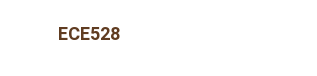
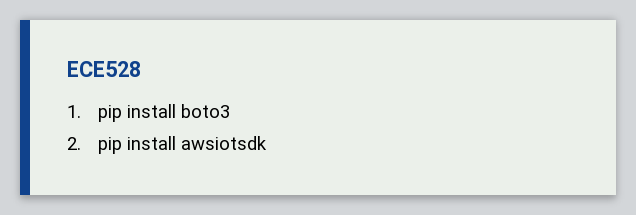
+ 1. pip install boto3
+ 2. pip install awsiotsdk

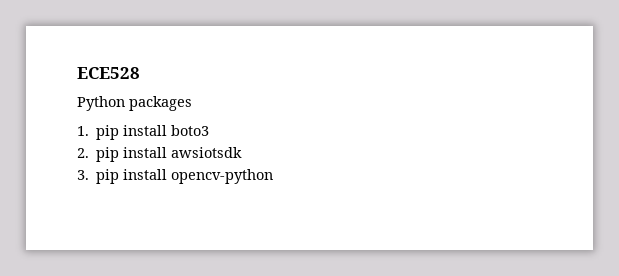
+ Python packages
+ 3. pip install opencv-python

